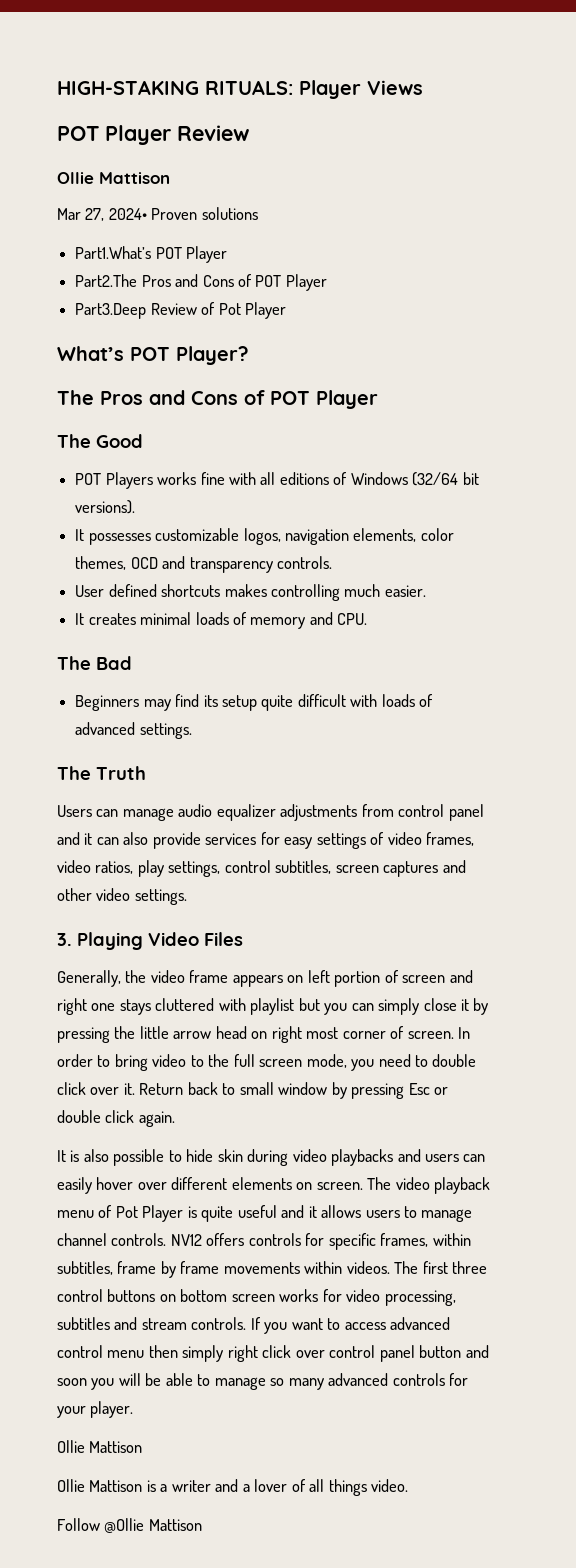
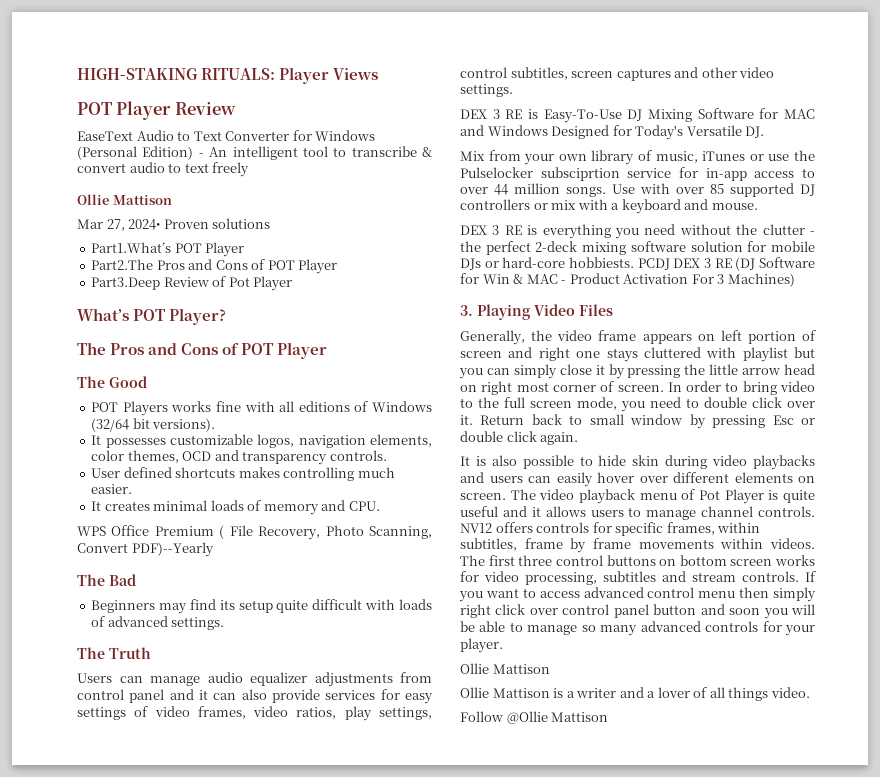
+ EaseText Audio to Text Converter for Windows (Personal Edition) - An intelligent tool to transcribe & convert audio to text freely
+ WPS Office Premium ( File Recovery, Photo Scanning, Convert PDF)--Yearly
+ DEX 3 RE is Easy-To-Use DJ Mixing Software for MAC and Windows Designed for Today's Versatile DJ.
+ Mix from your own library of music, iTunes or use the Pulselocker subsciprtion service for in-app access to over 44 million songs. Use with over 85 supported DJ controllers or mix with a keyboard and mouse.
+ DEX 3 RE is everything you need without the clutter - the perfect 2-deck mixing software solution for mobile DJs or hard-core hobbiests. PCDJ DEX 3 RE (DJ Software for Win & MAC - Product Activation For 3 Machines)

